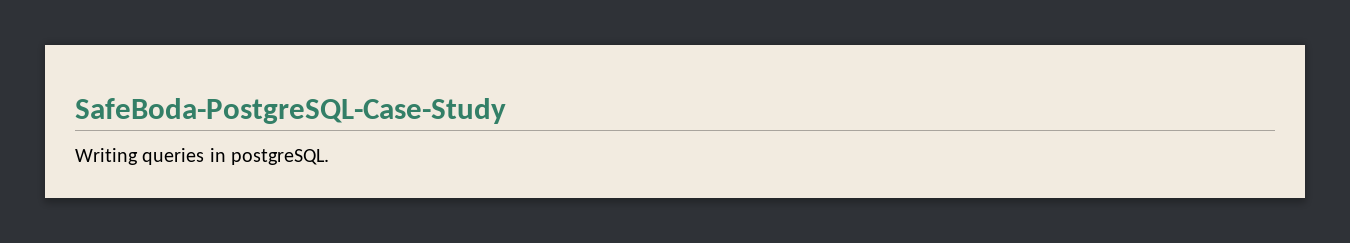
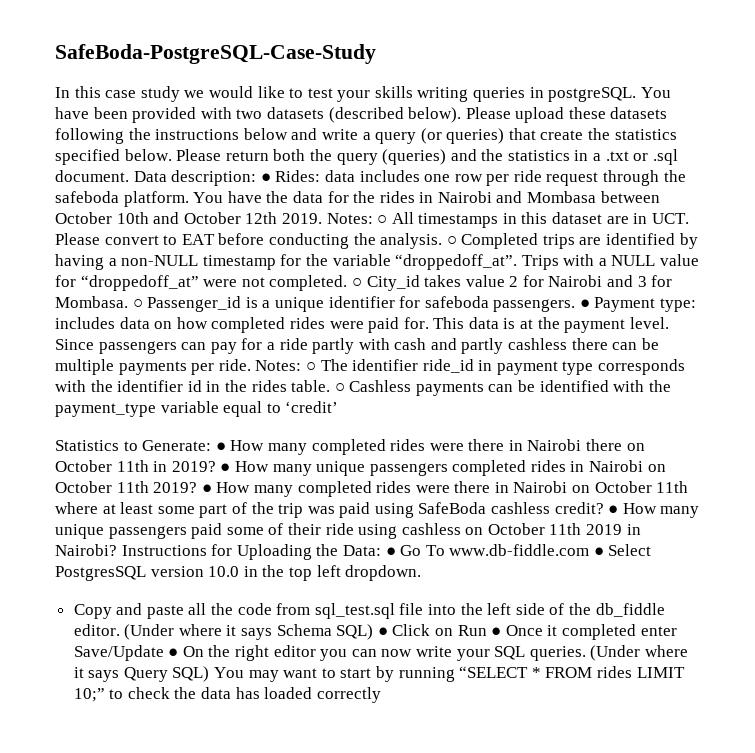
- Writing queries in postgreSQL.
+ In this case study we would like to test your skills writing queries in postgreSQL. You have been provided with two datasets (described below). Please upload these datasets following the instructions below and write a query (or queries) that create the statistics specified below. Please return both the query (queries) and the statistics in a .txt or .sql document. Data description: ● Rides: data includes one row per ride request through the safeboda platform. You have the data for the rides in Nairobi and Mombasa between October 10th and October 12th 2019. Notes: ○ All timestamps in this dataset are in UCT. Please convert to EAT before conducting the analysis. ○ Completed trips are identified by having a non-NULL timestamp for the variable “droppedoff_at”. Trips with a NULL value for “droppedoff_at” were not completed. ○ City_id takes value 2 for Nairobi and 3 for Mombasa. ○ Passenger_id is a unique identifier for safeboda passengers. ● Payment type: includes data on how completed rides were paid for. This data is at the payment level. Since passengers can pay for a ride partly with cash and partly cashless there can be multiple payments per ride. Notes: ○ The identifier ride_id in payment type corresponds with the identifier id in the rides table. ○ Cashless payments can be identified with the payment_type variable equal to ‘credit’
+ Statistics to Generate: ● How many completed rides were there in Nairobi there on October 11th in 2019? ● How many unique passengers completed rides in Nairobi on October 11th 2019? ● How many completed rides were there in Nairobi on October 11th where at least some part of the trip was paid using SafeBoda cashless credit? ● How many unique passengers paid some of their ride using cashless on October 11th 2019 in Nairobi? Instructions for Uploading the Data: ● Go To www.db-fiddle.com ● Select PostgresSQL version 10.0 in the top left dropdown.
+ Copy and paste all the code from sql_test.sql file into the left side of the db_fiddle editor. (Under where it says Schema SQL) ● Click on Run ● Once it completed enter Save/Update ● On the right editor you can now write your SQL queries. (Under where it says Query SQL) You may want to start by running “SELECT * FROM rides LIMIT 10;” to check the data has loaded correctly

